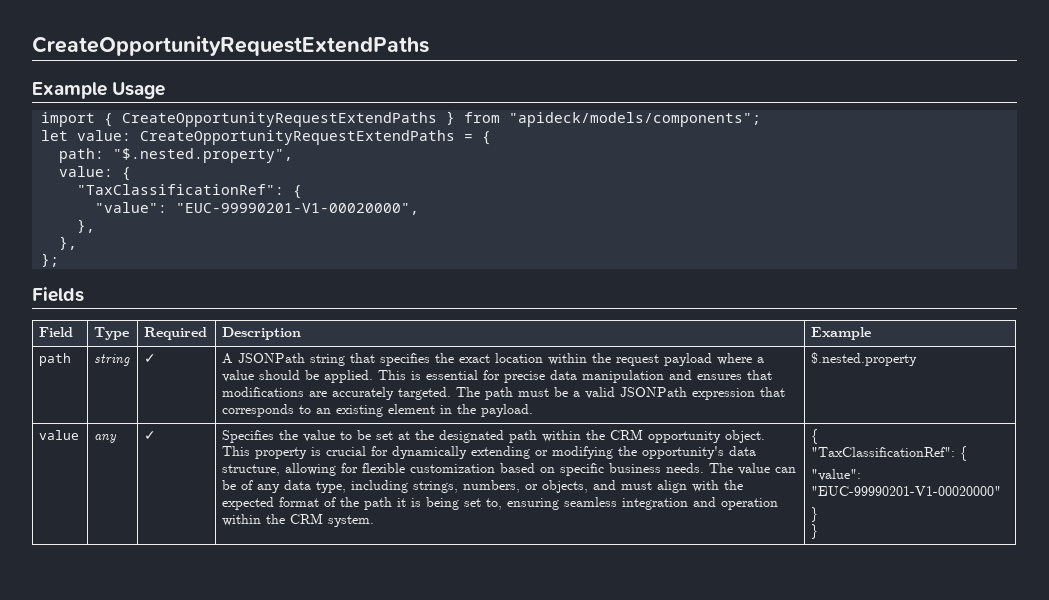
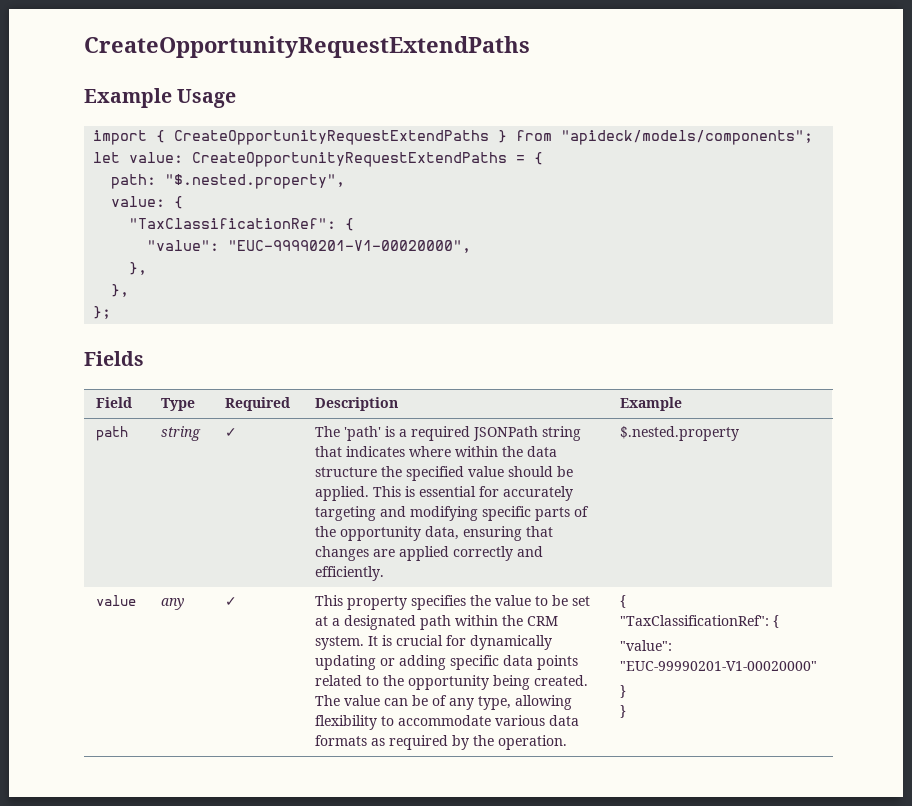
- A JSONPath string that specifies the exact location within the request payload where a value should be applied.
+ The 'path' is a required JSONPath string that indicates where within the data structure the specified value should be applied.
- This is essential for precise data manipulation and ensures that modifications are accurately targeted. The path must be a valid JSONPath expression that corresponds to an existing element in the payload.
+ This is essential for accurately targeting and modifying specific parts of the opportunity data, ensuring that changes are applied correctly and efficiently.
- Specifies the value to be set at the designated path within the CRM opportunity object. This property is crucial for dynamically extending or modifying the opportunity's data structure, allowing for flexible customization based on specific business needs.
+ This property specifies the value to be set at a designated path within the CRM system. It is crucial for dynamically updating or adding specific data points related to the opportunity being created.
- The value can be of any data type, including strings, numbers, or objects, and must align with the expected format of the path it is being set to, ensuring seamless integration and operation within the CRM system.
+ The value can be of any type, allowing flexibility to accommodate various data formats as required by the operation.

